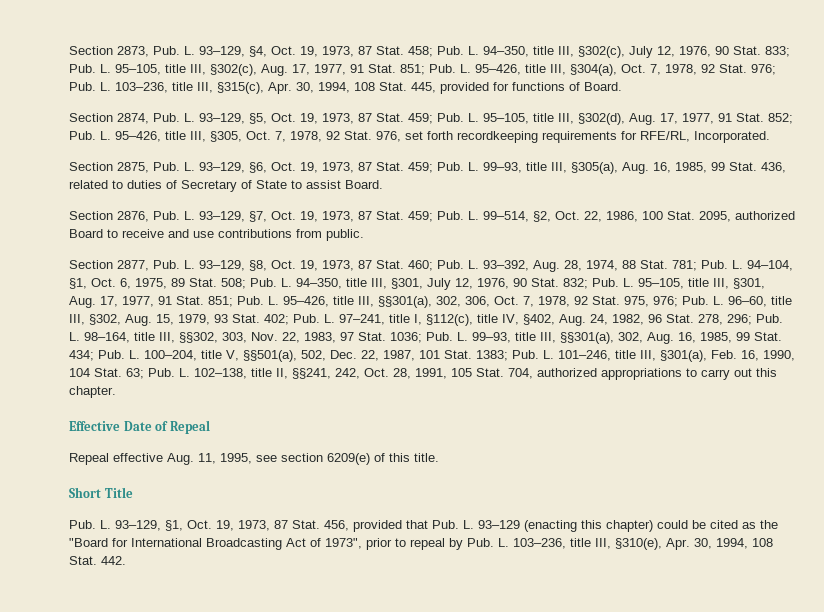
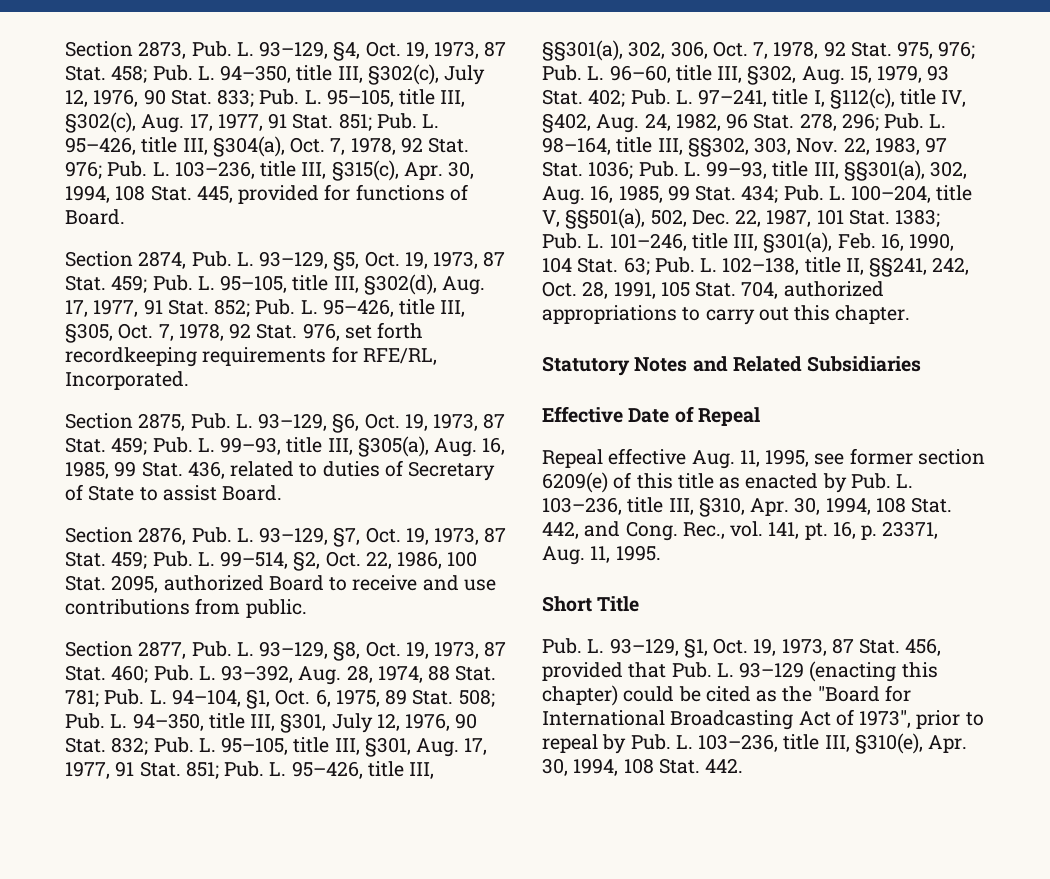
+ Statutory Notes and Related Subsidiaries
- Repeal effective Aug. 11, 1995, see section 6209(e) of this title.
+ Repeal effective Aug. 11, 1995, see former section 6209(e) of this title as enacted by Pub. L. 103–236, title III, §310, Apr. 30, 1994, 108 Stat. 442, and Cong. Rec., vol. 141, pt. 16, p. 23371, Aug. 11, 1995.

